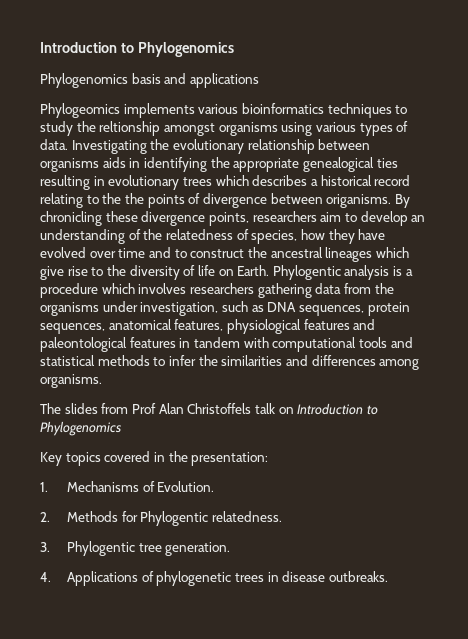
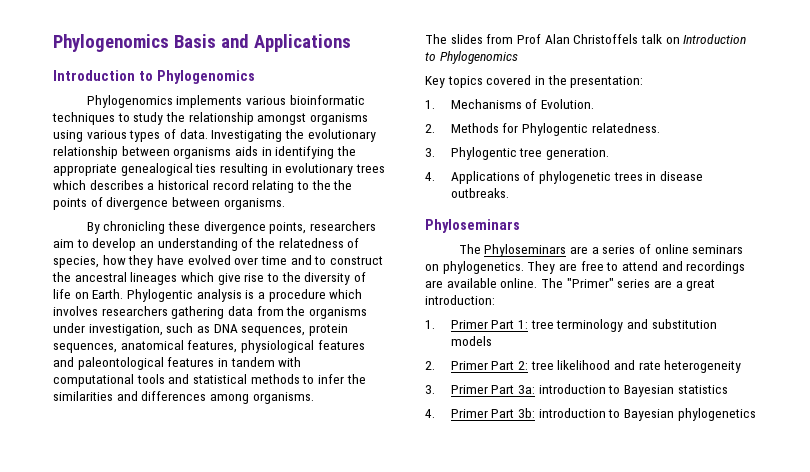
+ Phylogenomics Basis and Applications
- Phylogenomics basis and applications
- Phylogeomics implements various bioinformatics techniques to study the reltionship amongst organisms using various types of data.
+ Phylogenomics implements various bioinformatic techniques to study the relationship amongst organisms using various types of data.
- Investigating the evolutionary relationship between organisms aids in identifying the appropriate genealogical ties resulting in evolutionary trees which describes a historical record relating to the the points of divergence between origanisms. By chronicling these divergence points, researchers aim to develop an understanding of the relatedness of species, how they have evolved over time and to construct the ancestral lineages which give rise to the diversity of life on Earth.
+ Investigating the evolutionary relationship between organisms aids in identifying the appropriate genealogical ties resulting in evolutionary trees which describes a historical record relating to the the points of divergence between organisms.
+ By chronicling these divergence points, researchers aim to develop an understanding of the relatedness of species, how they have evolved over time and to construct the ancestral lineages which give rise to the diversity of life on Earth.
  4. Applications of phylogenetic trees in disease outbreaks.
+ Phyloseminars
+ The Phyloseminars are a series of online seminars on phylogenetics. They are free to attend and recordings are available online. The "Primer" series are a great introduction:
+ 1. Primer Part 1: tree terminology and substitution models
+ 2. Primer Part 2: tree likelihood and rate heterogeneity
+ 3. Primer Part 3a: introduction to Bayesian statistics
+ 4. Primer Part 3b: introduction to Bayesian phylogenetics

